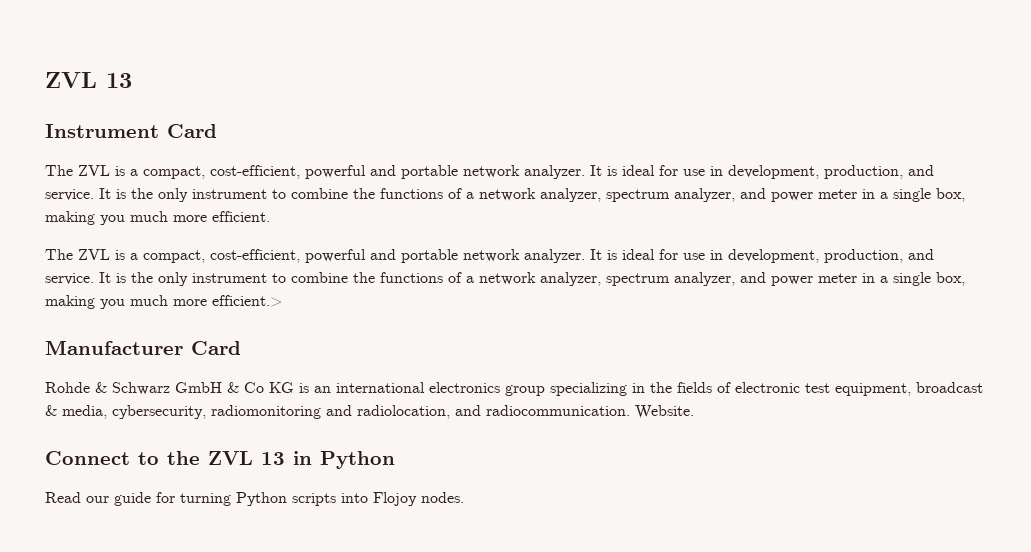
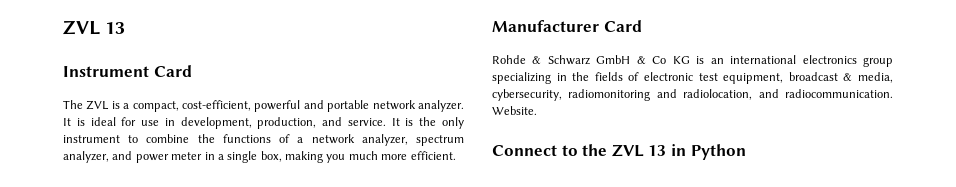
- The ZVL is a compact, cost-efficient, powerful and portable network analyzer. It is ideal for use in development, production, and service. It is the only instrument to combine the functions of a network analyzer, spectrum analyzer, and power meter in a single box, making you much more efficient.>
- Read our guide for turning Python scripts into Flojoy nodes.

